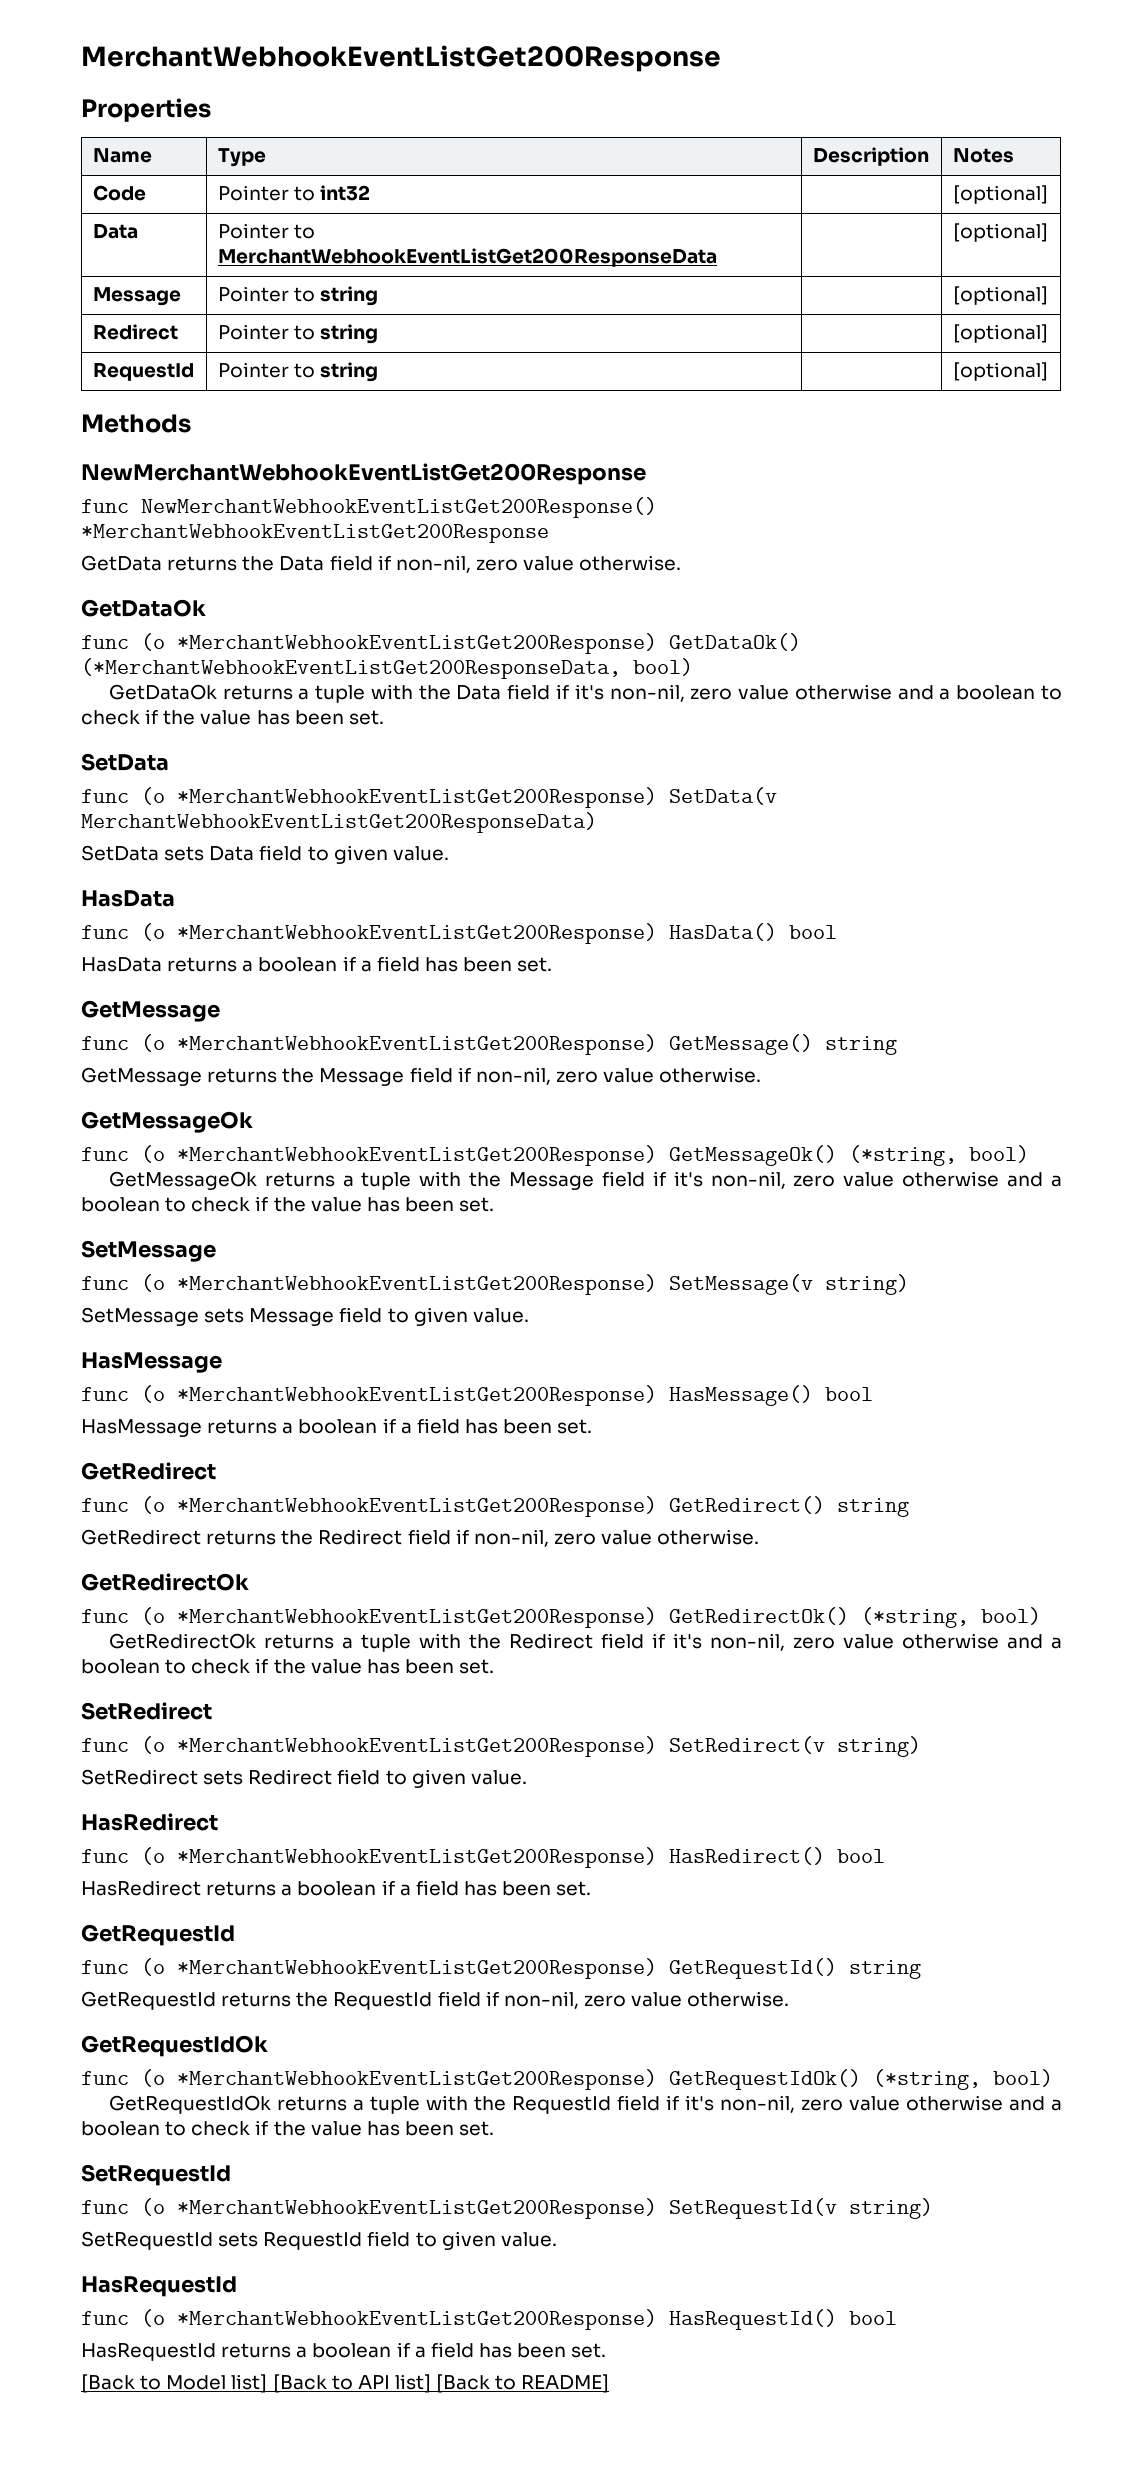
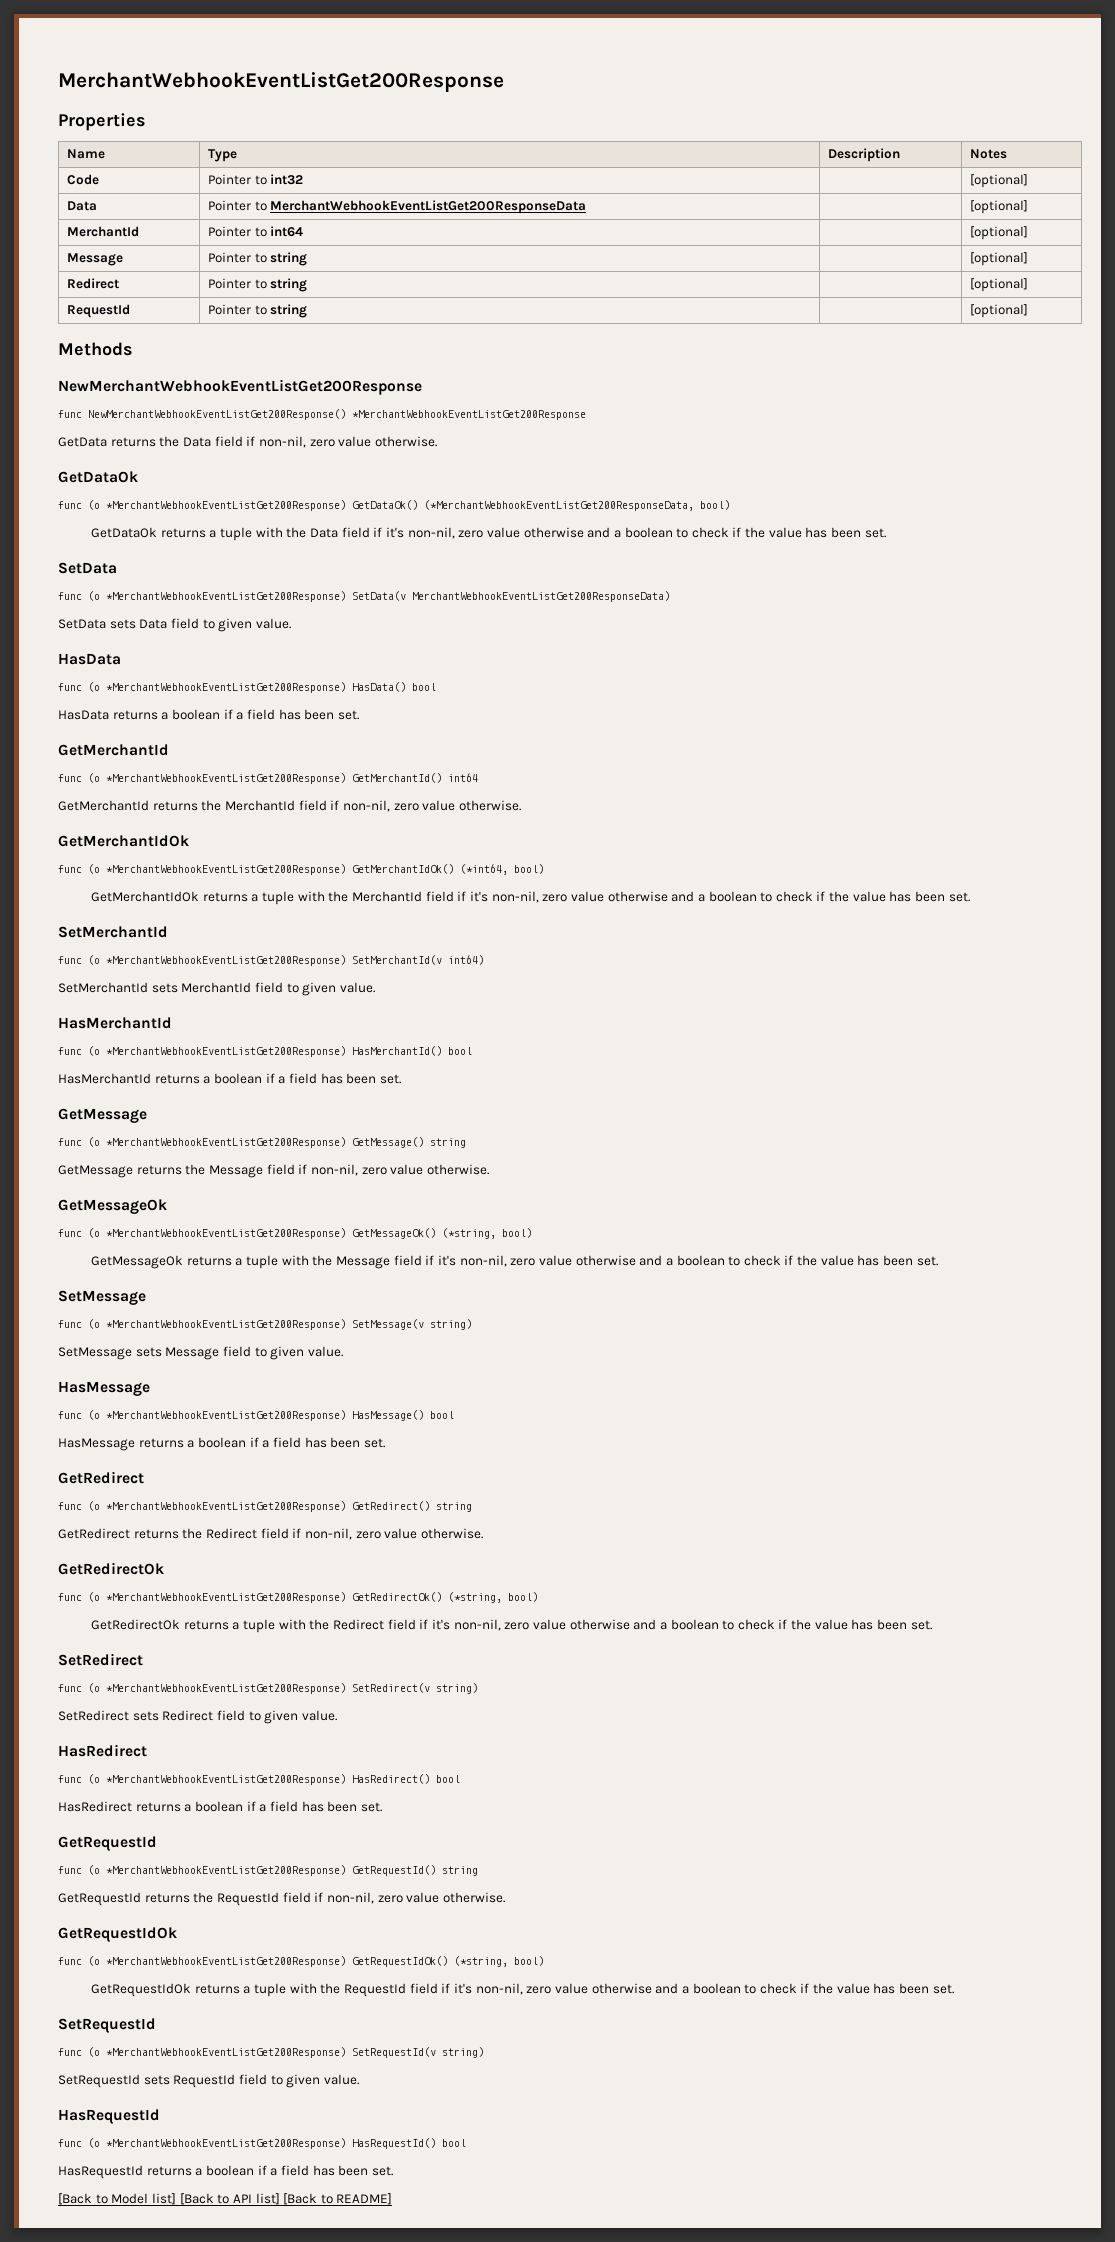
+ MerchantId | Pointer to int64 | | [optional]
  HasData returns a boolean if a field has been set.
+ GetMerchantId
+ func (o *MerchantWebhookEventListGet200Response) GetMerchantId() int64
+ GetMerchantId returns the MerchantId field if non-nil, zero value otherwise.
+ GetMerchantIdOk
+ func (o *MerchantWebhookEventListGet200Response) GetMerchantIdOk() (*int64, bool)
+ GetMerchantIdOk returns a tuple with the MerchantId field if it's non-nil, zero value otherwise and a boolean to check if the value has been set.
+ SetMerchantId
+ func (o *MerchantWebhookEventListGet200Response) SetMerchantId(v int64)
+ SetMerchantId sets MerchantId field to given value.
+ HasMerchantId
+ func (o *MerchantWebhookEventListGet200Response) HasMerchantId() bool
+ HasMerchantId returns a boolean if a field has been set.

